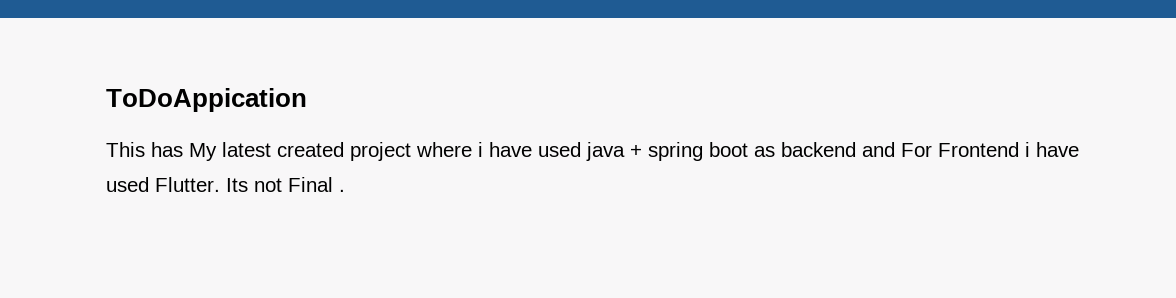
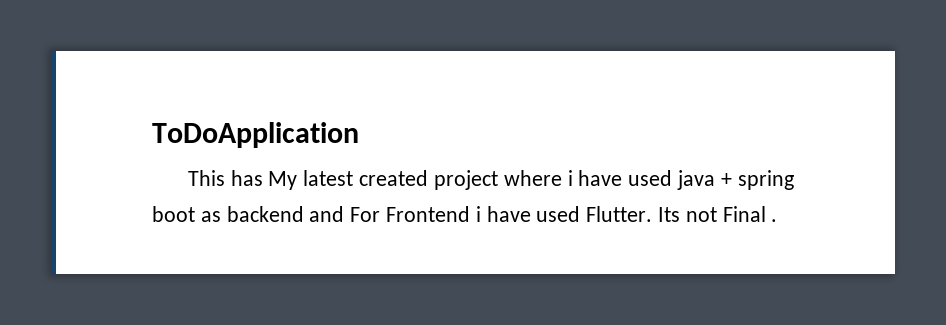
- ToDoAppication
+ ToDoApplication

